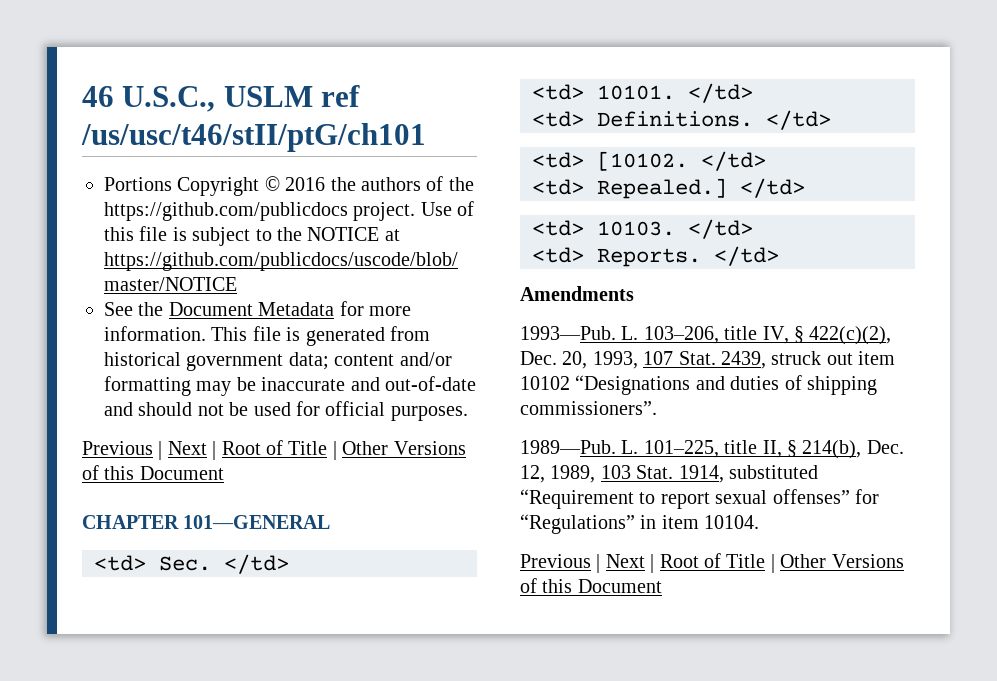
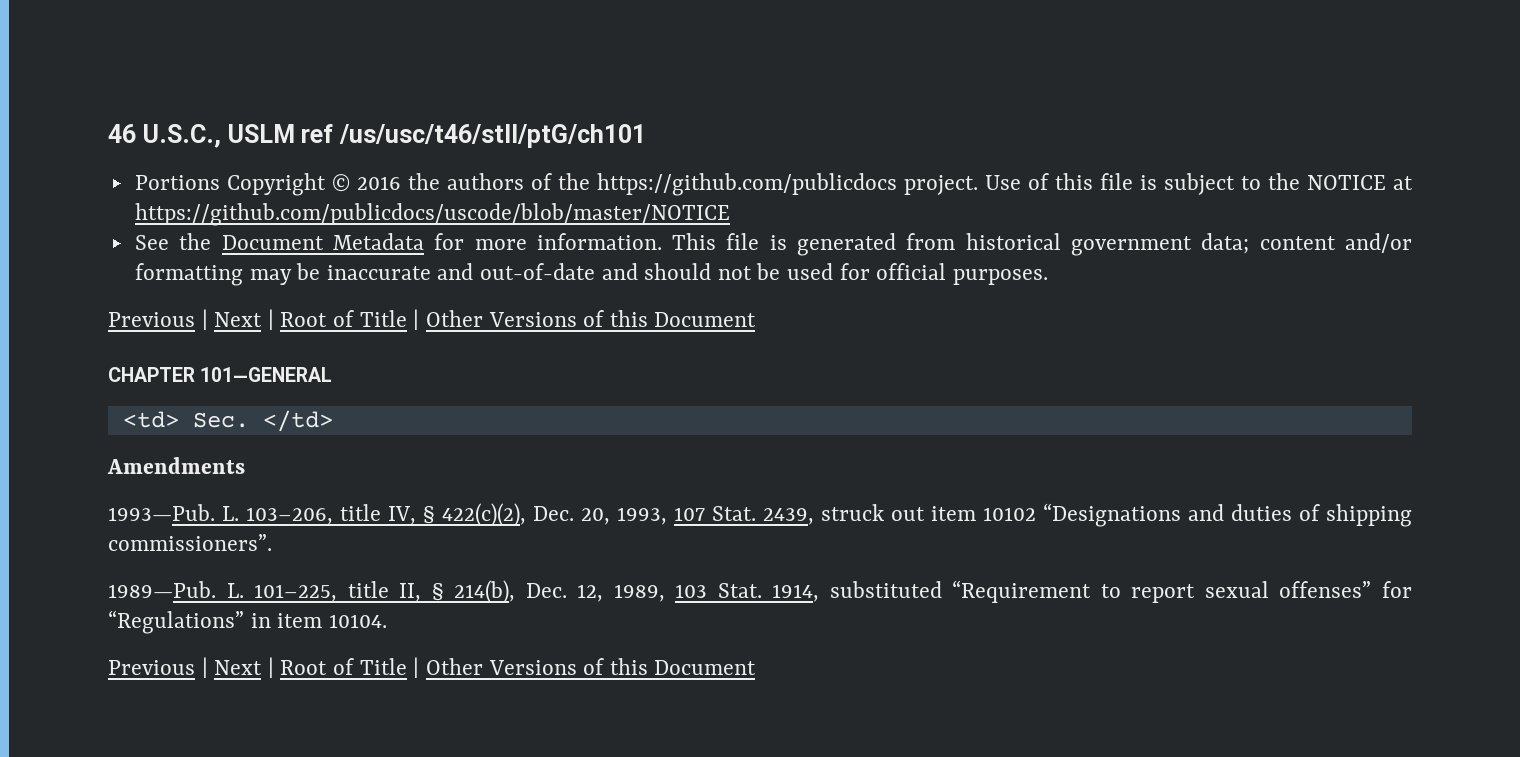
- <td> 10101. </td>
- <td> Definitions. </td>
- <td> [10102. </td>
- <td> Repealed.] </td>
- <td> 10103. </td>
- <td> Reports. </td>

